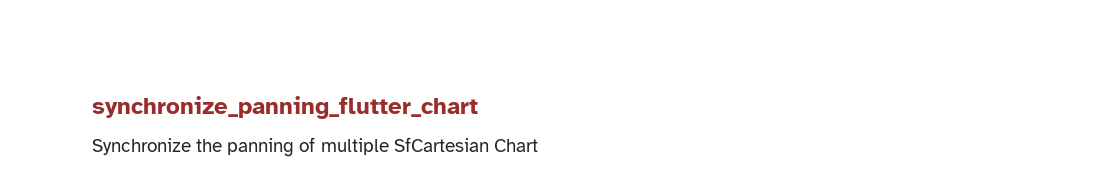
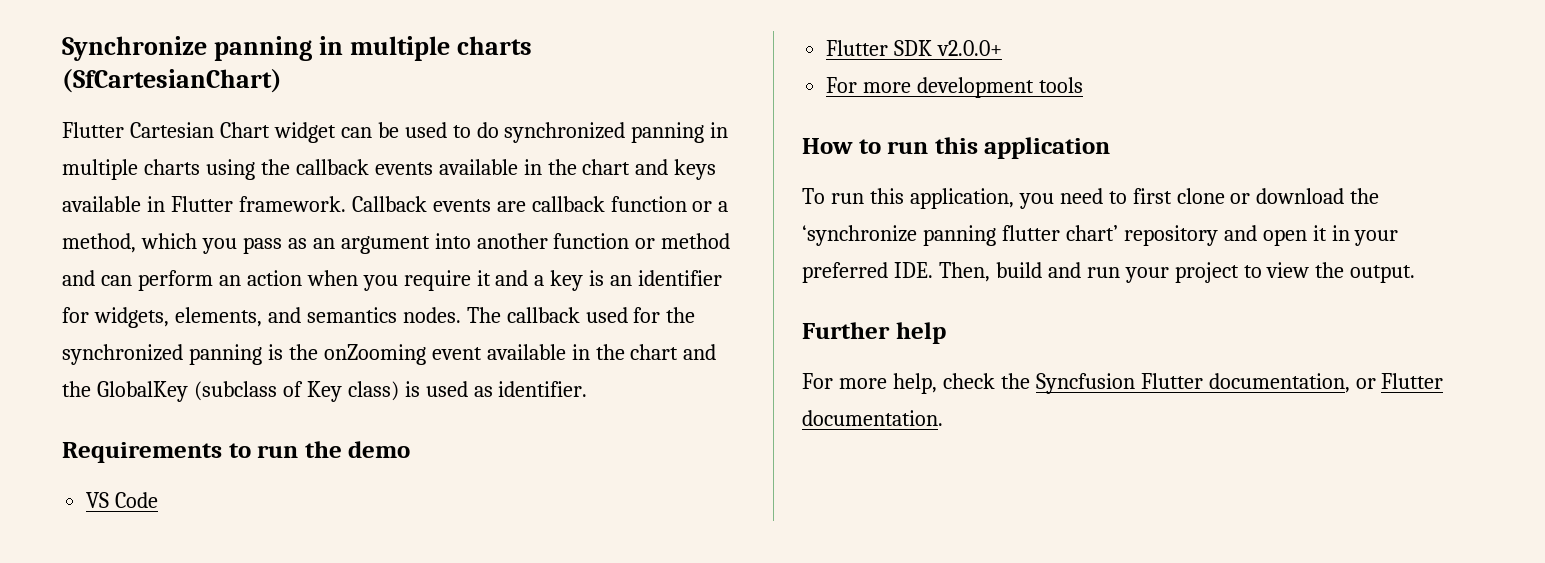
- synchronize_panning_flutter_chart
- Synchronize the panning of multiple SfCartesian Chart
+ Synchronize panning in multiple charts (SfCartesianChart)
+ Flutter Cartesian Chart widget can be used to do synchronized panning in multiple charts using the callback events available in the chart and keys available in Flutter framework. Callback events are callback function or a method, which you pass as an argument into another function or method and can perform an action when you require it and a key is an identifier for widgets, elements, and semantics nodes. The callback used for the synchronized panning is the onZooming event available in the chart and the GlobalKey (subclass of Key class) is used as identifier.
+ Requirements to run the demo
+ VS Code
+ Flutter SDK v2.0.0+
+ For more development tools
+ How to run this application
+ To run this application, you need to first clone or download the ‘synchronize panning flutter chart’ repository and open it in your preferred IDE. Then, build and run your project to view the output.
+ Further help
+ For more help, check the Syncfusion Flutter documentation, or Flutter documentation.

